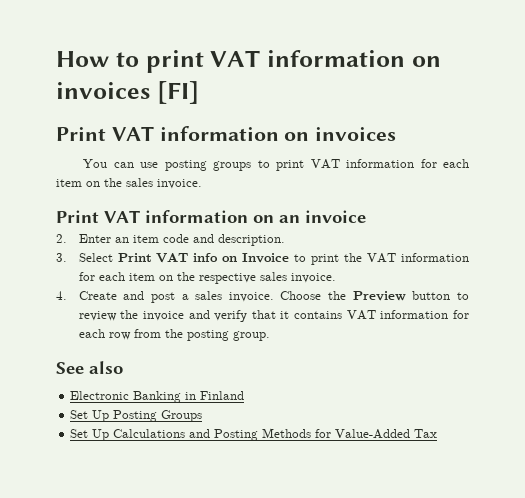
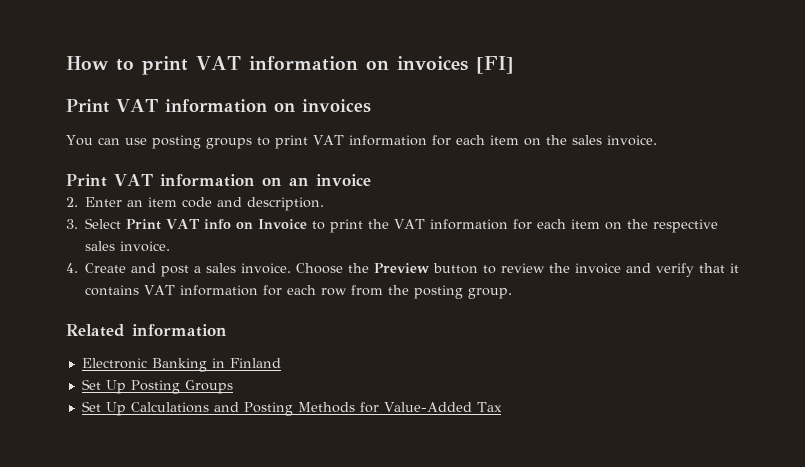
- See also
+ Related information

